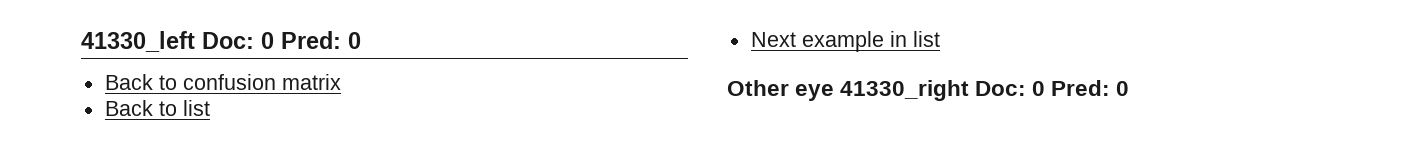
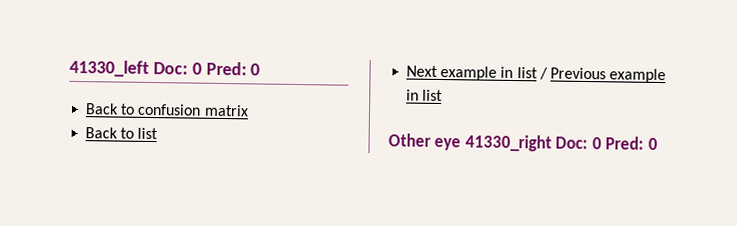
- Next example in list
+ Next example in list / Previous example in list

